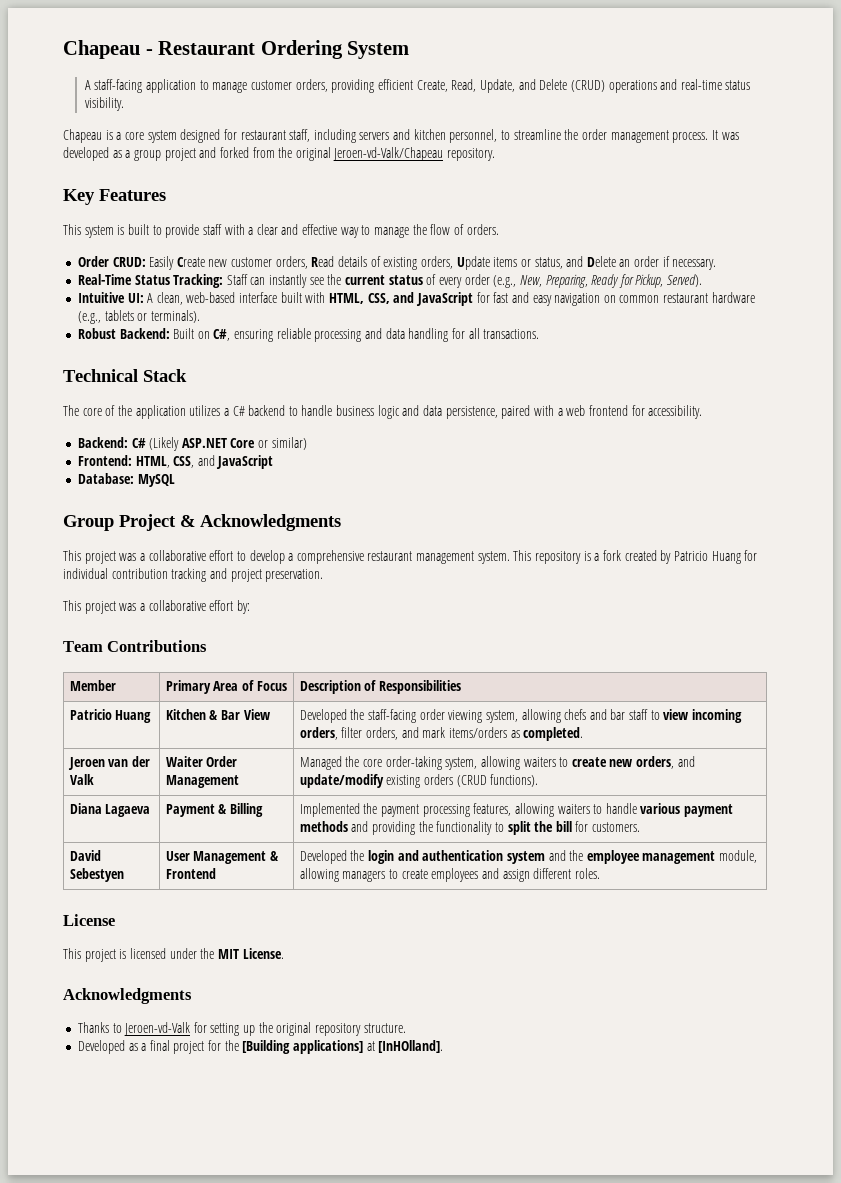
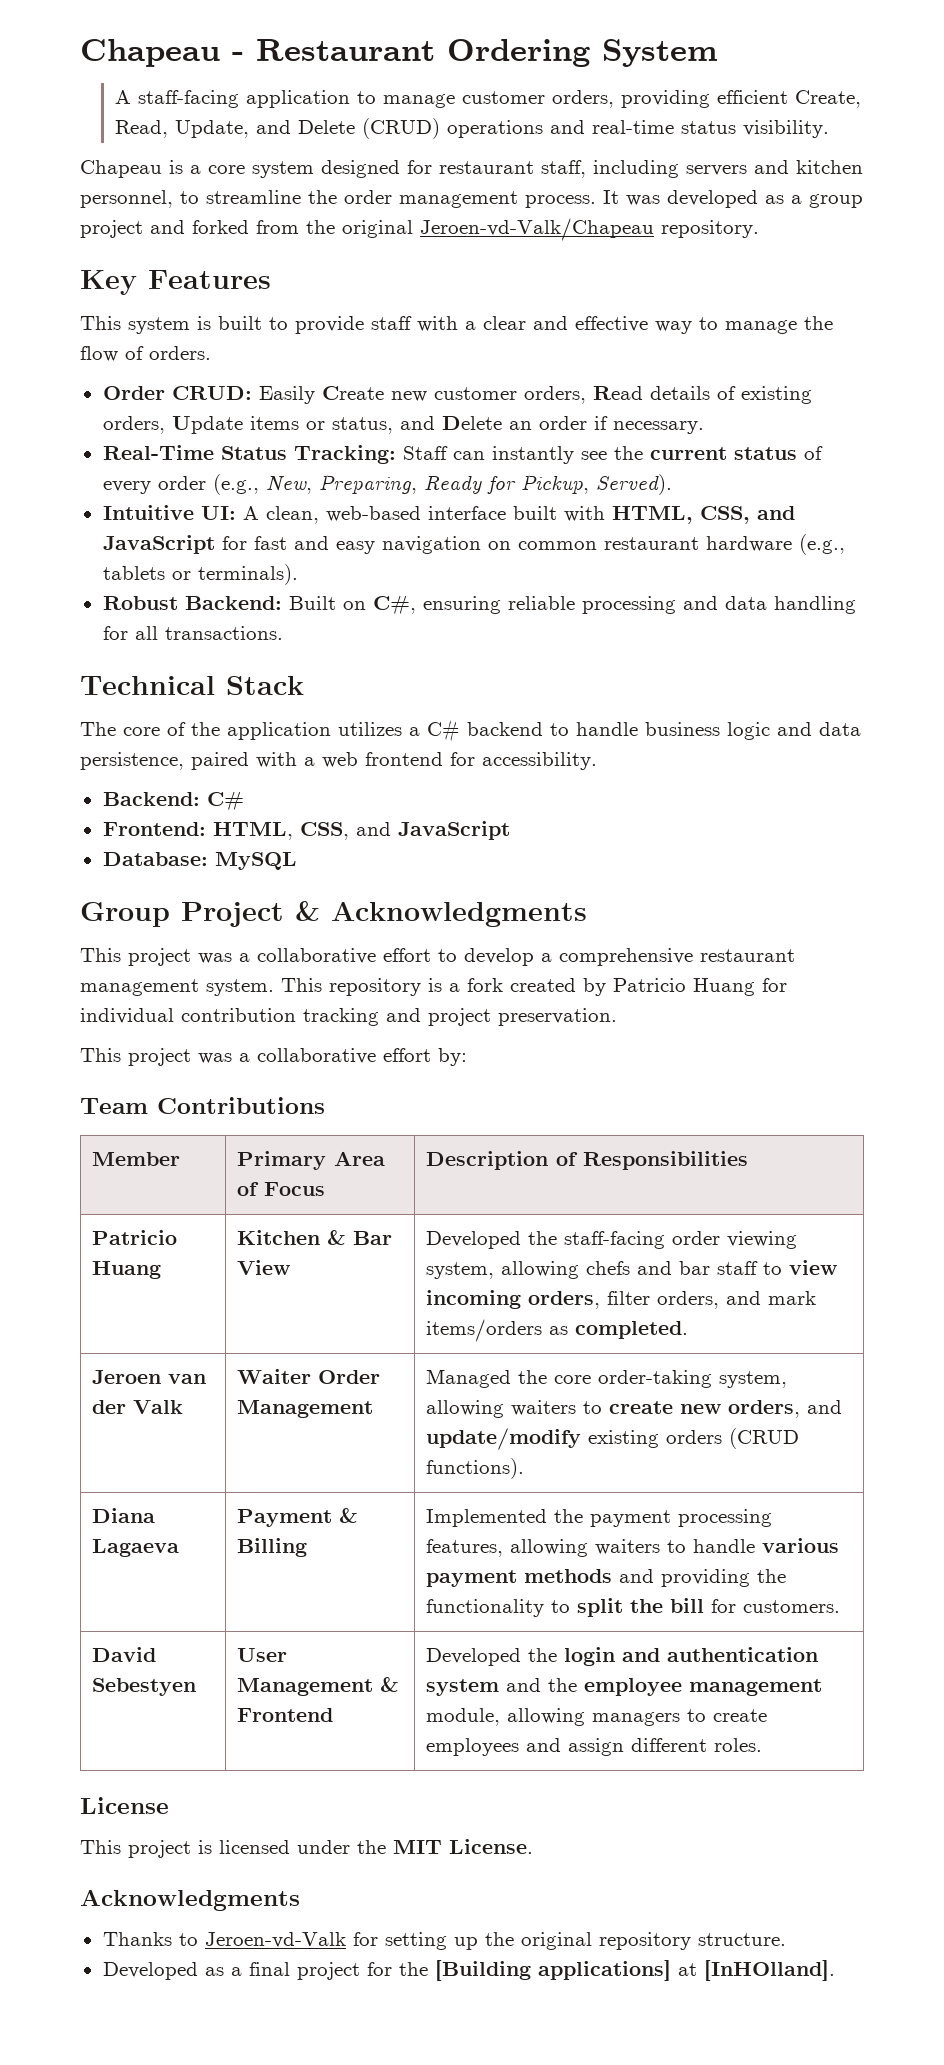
- Backend: C# (Likely ASP.NET Core or similar)
+ Backend: C#

